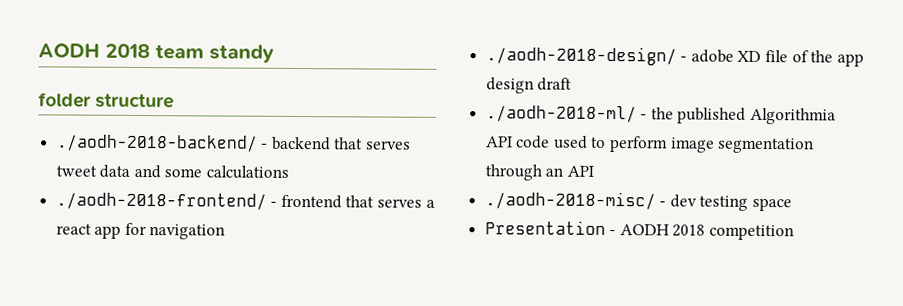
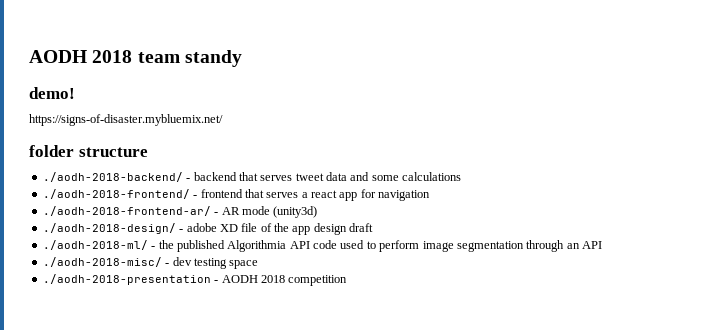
+ demo!
+ https://signs-of-disaster.mybluemix.net/
+ ./aodh-2018-frontend-ar/ - AR mode (unity3d)
- Presentation - AODH 2018 competition
+ ./aodh-2018-presentation - AODH 2018 competition

